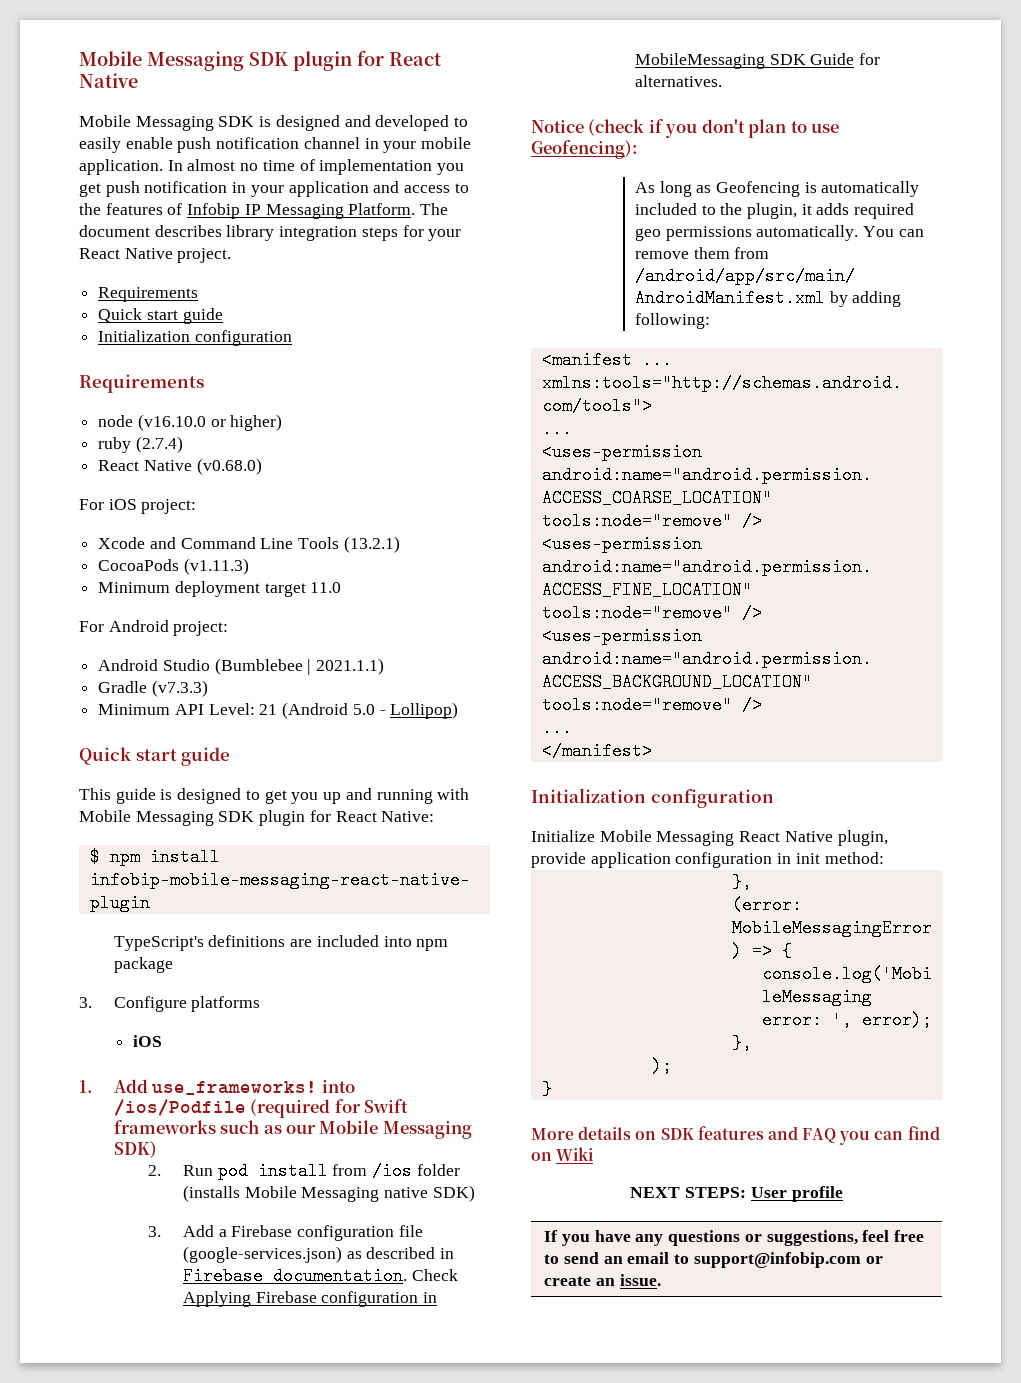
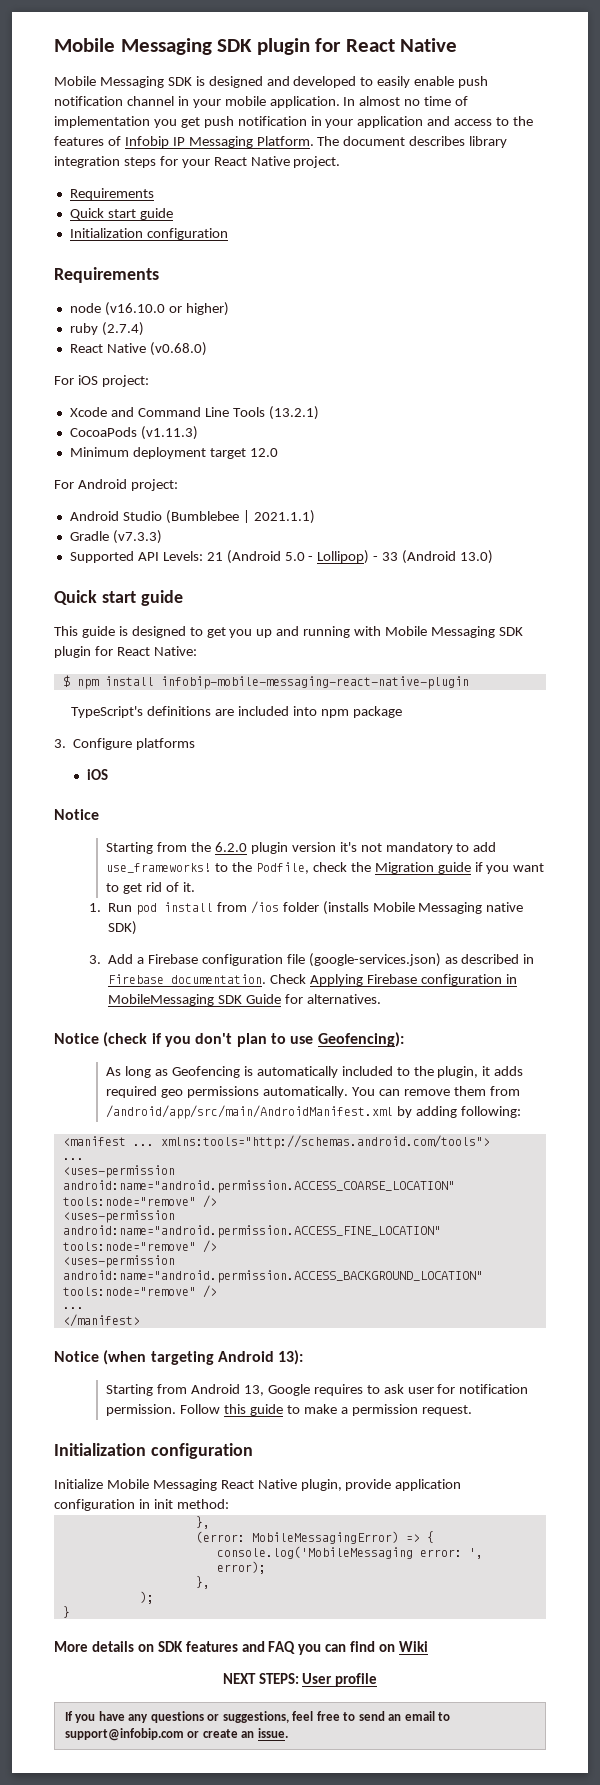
- Minimum deployment target 11.0
+ Minimum deployment target 12.0
- Minimum API Level: 21 (Android 5.0 - Lollipop)
+ Supported API Levels: 21 (Android 5.0 - Lollipop) - 33 (Android 13.0)
  3. Configure platforms
  iOS
- 1. Add use_frameworks! into /ios/Podfile (required for Swift frameworks such as our Mobile Messaging SDK)
- 2. Run pod install from /ios folder (installs Mobile Messaging native SDK)
+ Notice
+ Starting from the 6.2.0 plugin version it's not mandatory to add use_frameworks! to the Podfile, check the Migration guide if you want to get rid of it.
+ 1. Run pod install from /ios folder (installs Mobile Messaging native SDK)
+ Notice (when targeting Android 13):
+ Starting from Android 13, Google requires to ask user for notification permission. Follow this guide to make a permission request.

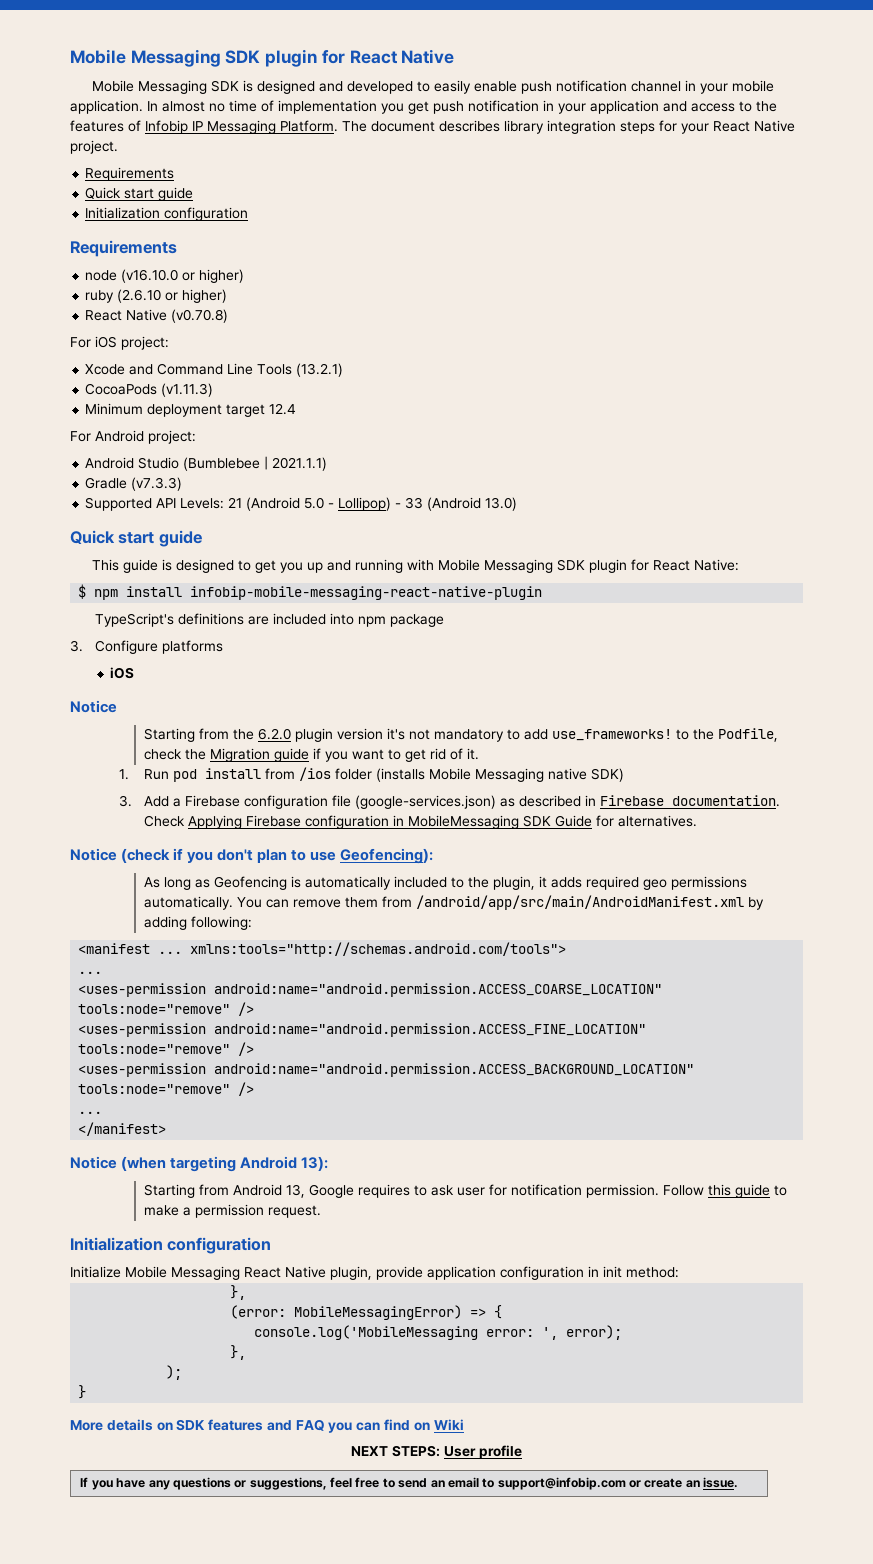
- ruby (2.7.4)
- React Native (v0.68.0)
+ ruby (2.6.10 or higher)
+ React Native (v0.70.8)
- Minimum deployment target 12.0
+ Minimum deployment target 12.4

